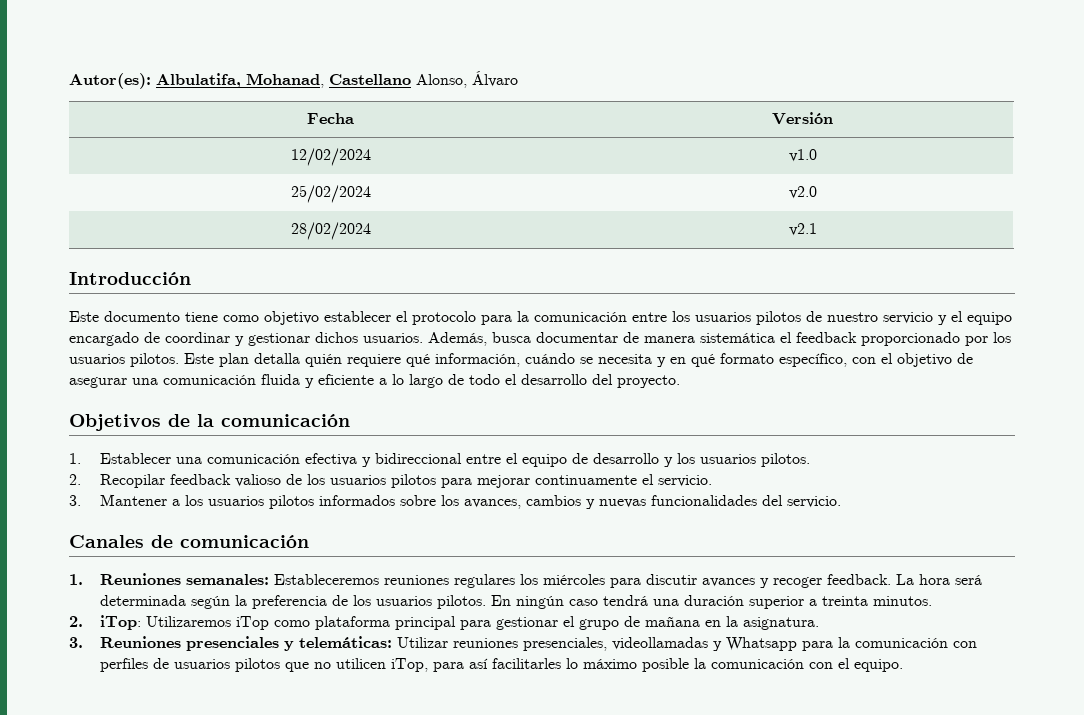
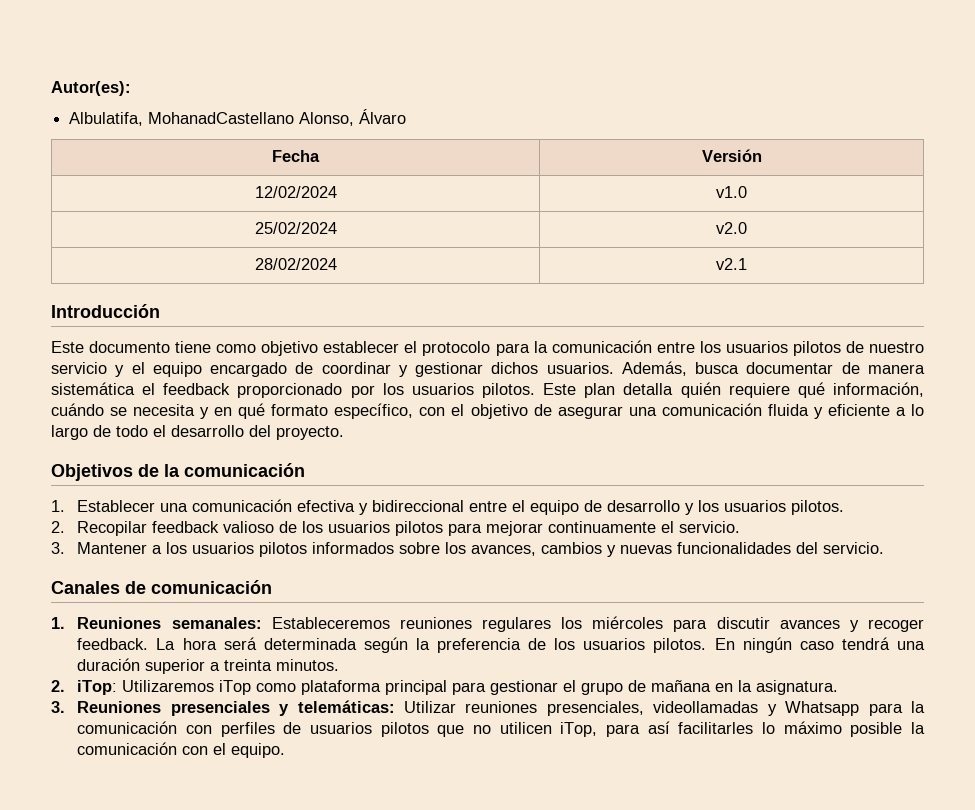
- Autor(es): Albulatifa, Mohanad, Castellano Alonso, Álvaro
+ Autor(es):
+ Albulatifa, MohanadCastellano Alonso, Álvaro

